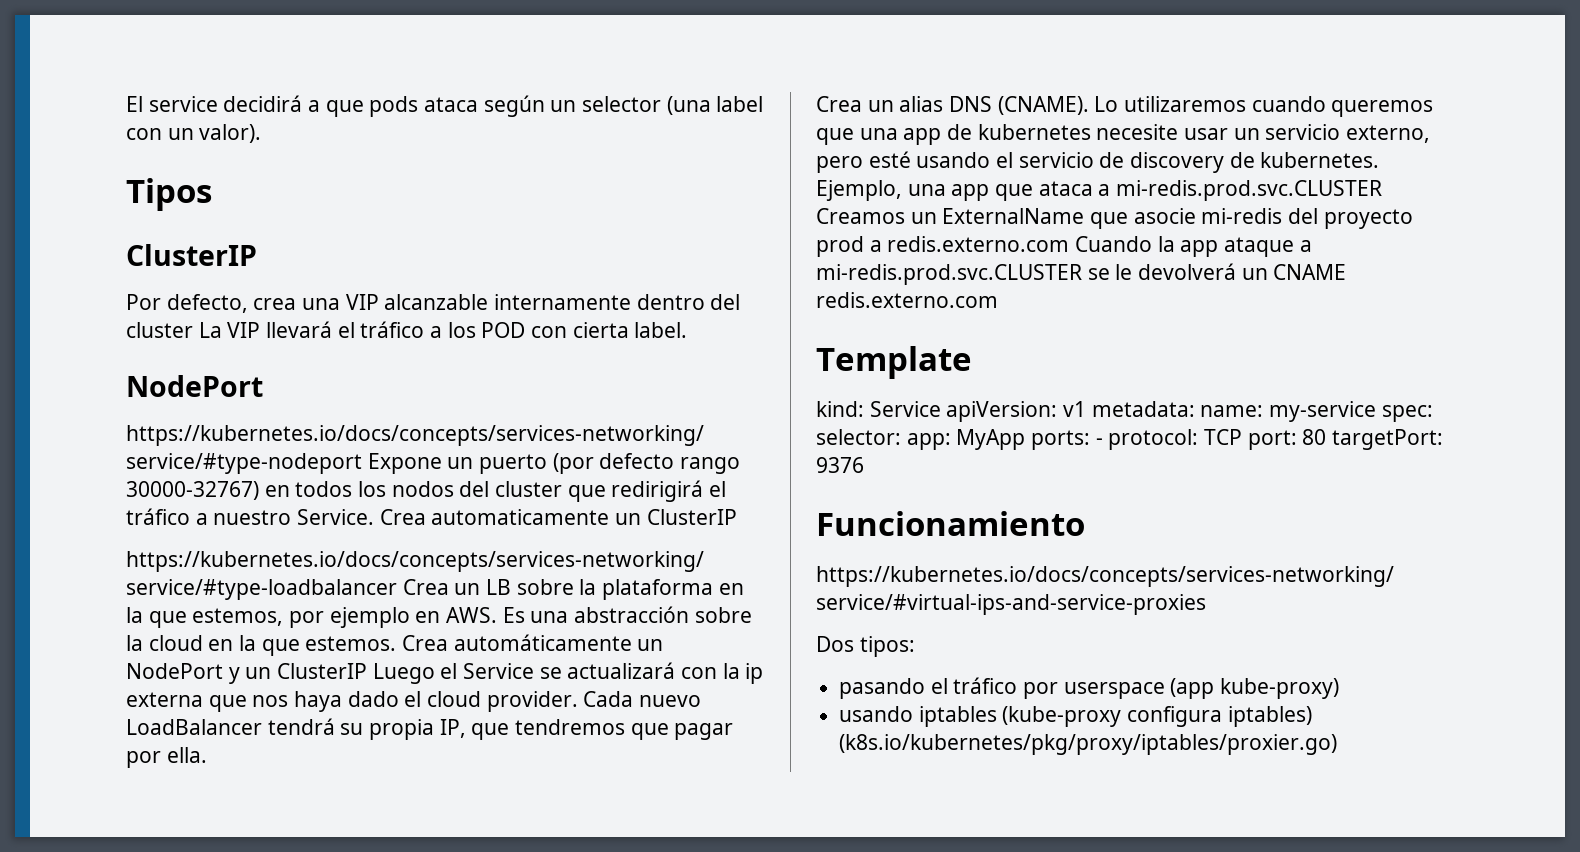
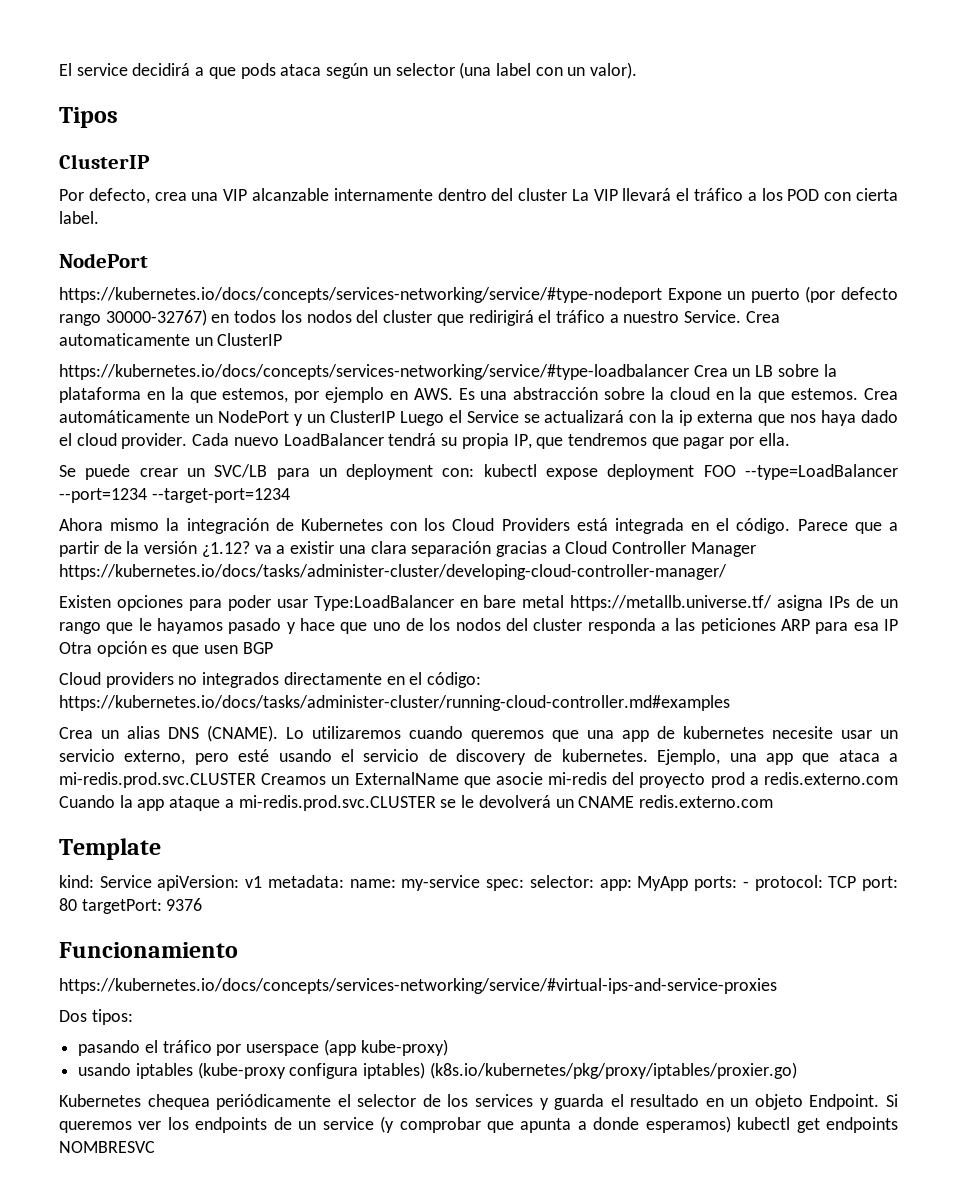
+ Se puede crear un SVC/LB para un deployment con: kubectl expose deployment FOO --type=LoadBalancer --port=1234 --target-port=1234
+ Ahora mismo la integración de Kubernetes con los Cloud Providers está integrada en el código. Parece que a partir de la versión ¿1.12? va a existir una clara separación gracias a Cloud Controller Manager https://kubernetes.io/docs/tasks/administer-cluster/developing-cloud-controller-manager/
+ Existen opciones para poder usar Type:LoadBalancer en bare metal https://metallb.universe.tf/ asigna IPs de un rango que le hayamos pasado y hace que uno de los nodos del cluster responda a las peticiones ARP para esa IP Otra opción es que usen BGP
+ Cloud providers no integrados directamente en el código: https://kubernetes.io/docs/tasks/administer-cluster/running-cloud-controller.md#examples
+ Kubernetes chequea periódicamente el selector de los services y guarda el resultado en un objeto Endpoint. Si queremos ver los endpoints de un service (y comprobar que apunta a donde esperamos) kubectl get endpoints NOMBRESVC

